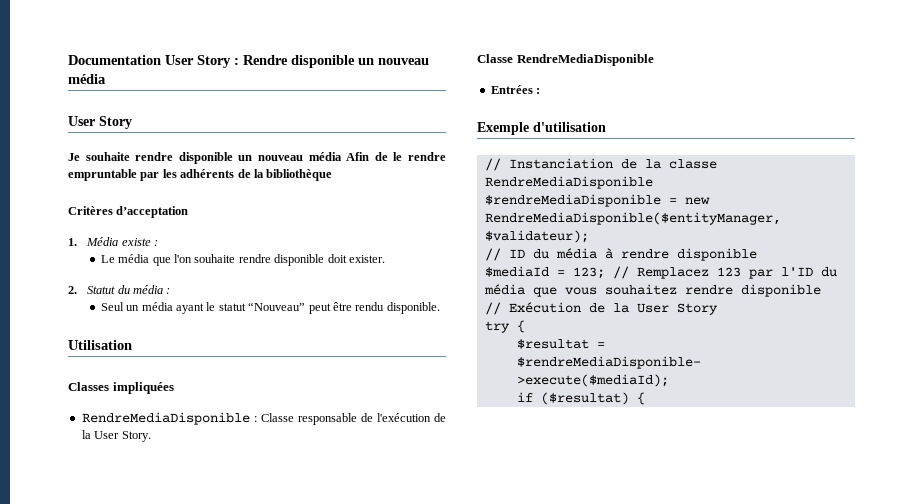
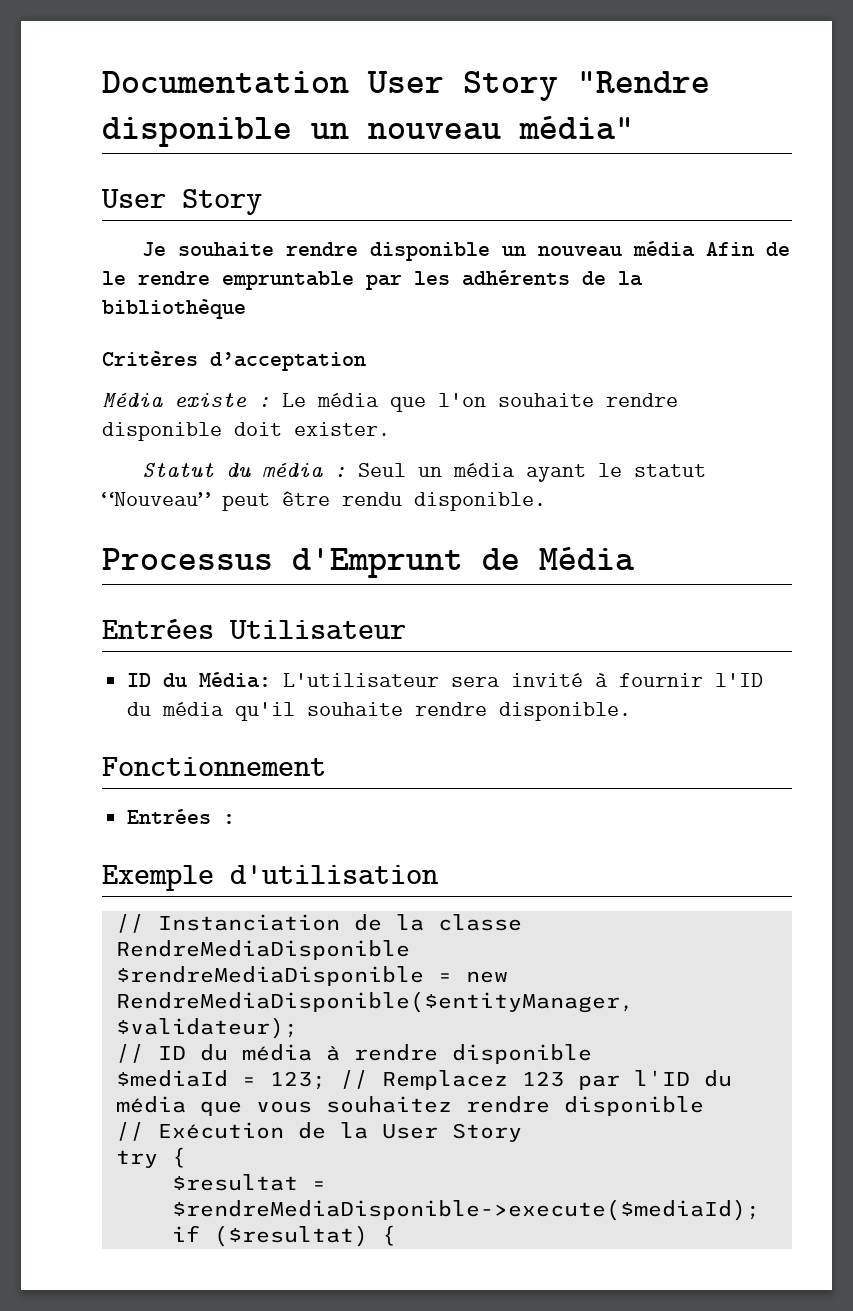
- Documentation User Story : Rendre disponible un nouveau média
+ Documentation User Story "Rendre disponible un nouveau média"
- 1. Média existe :
- Le média que l'on souhaite rendre disponible doit exister.
+ Média existe : Le média que l'on souhaite rendre disponible doit exister.
- 2. Statut du média :
- Seul un média ayant le statut “Nouveau” peut être rendu disponible.
+ Statut du média : Seul un média ayant le statut “Nouveau” peut être rendu disponible.
- Utilisation
- Classes impliquées
- RendreMediaDisponible : Classe responsable de l'exécution de la User Story.
- Classe RendreMediaDisponible
+ Processus d'Emprunt de Média
+ Entrées Utilisateur
+ ID du Média: L'utilisateur sera invité à fournir l'ID du média qu'il souhaite rendre disponible.
+ Fonctionnement

